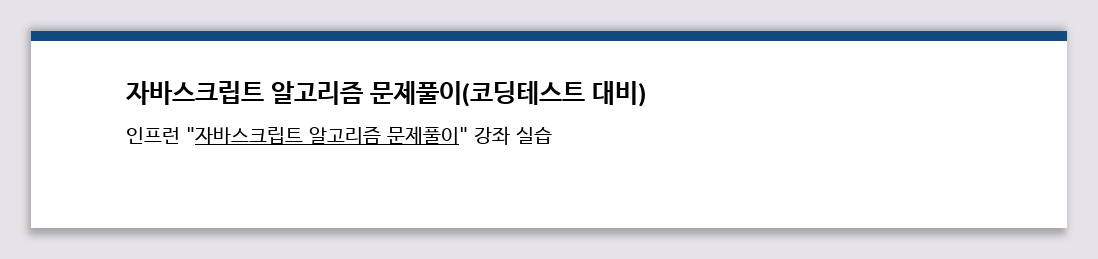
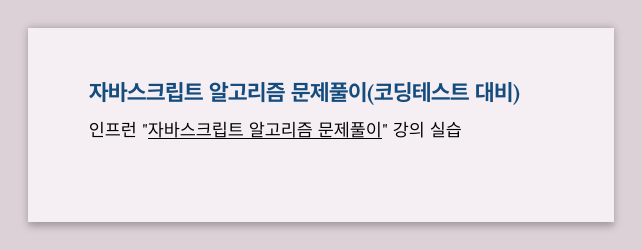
- 인프런 "자바스크립트 알고리즘 문제풀이" 강좌 실습
+ 인프런 "자바스크립트 알고리즘 문제풀이" 강의 실습

